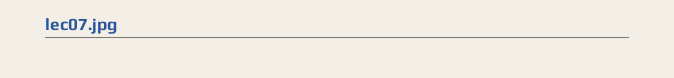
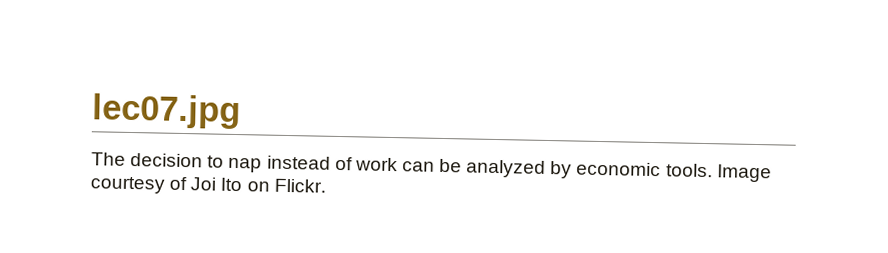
+ The decision to nap instead of work can be analyzed by economic tools. Image courtesy of Joi Ito on Flickr.

